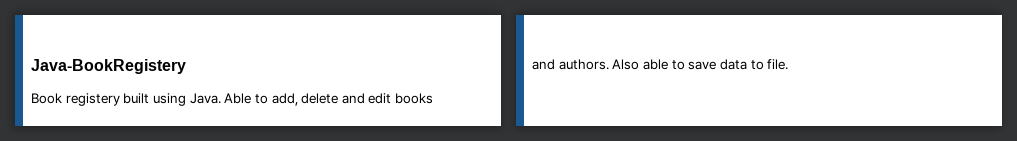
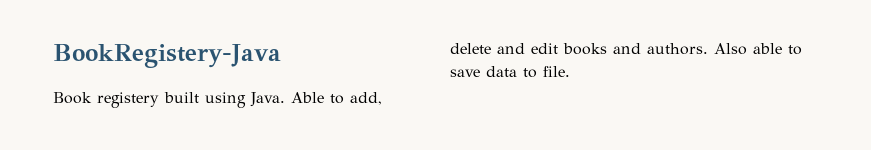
- Java-BookRegistery
+ BookRegistery-Java

